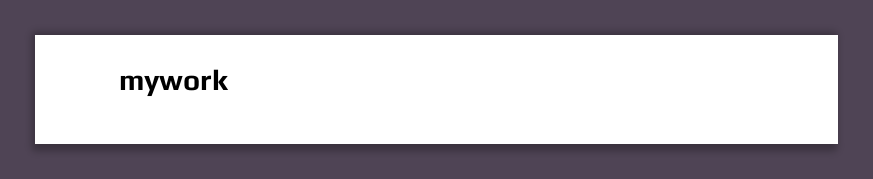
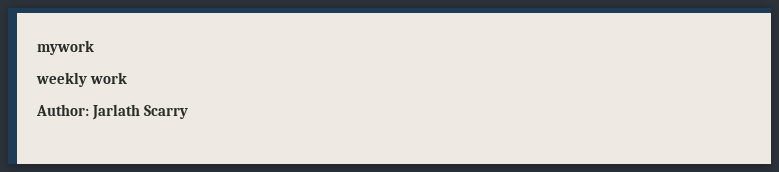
+ weekly work
+ Author: Jarlath Scarry

